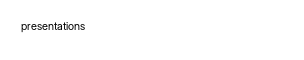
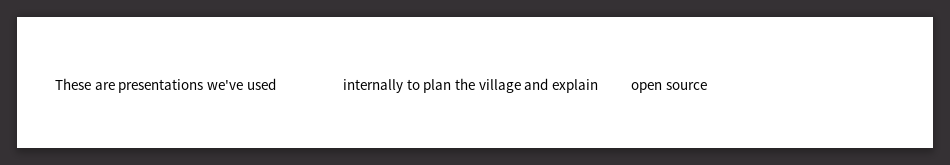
- presentations
+ These are presentations we've used internally to plan the village and explain open source

